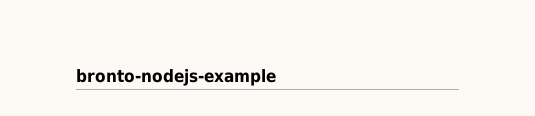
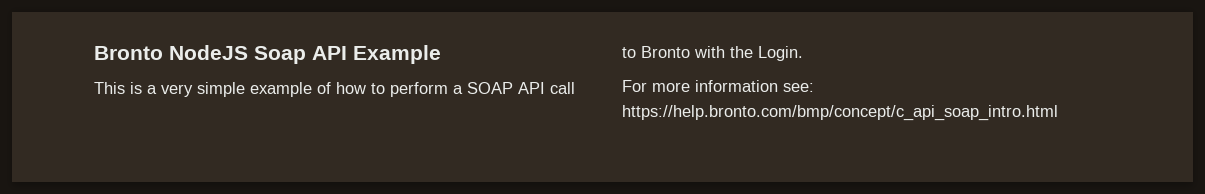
- bronto-nodejs-example
+ Bronto NodeJS Soap API Example
+ This is a very simple example of how to perform a SOAP API call to Bronto with the Login.
+ For more information see: https://help.bronto.com/bmp/concept/c_api_soap_intro.html

